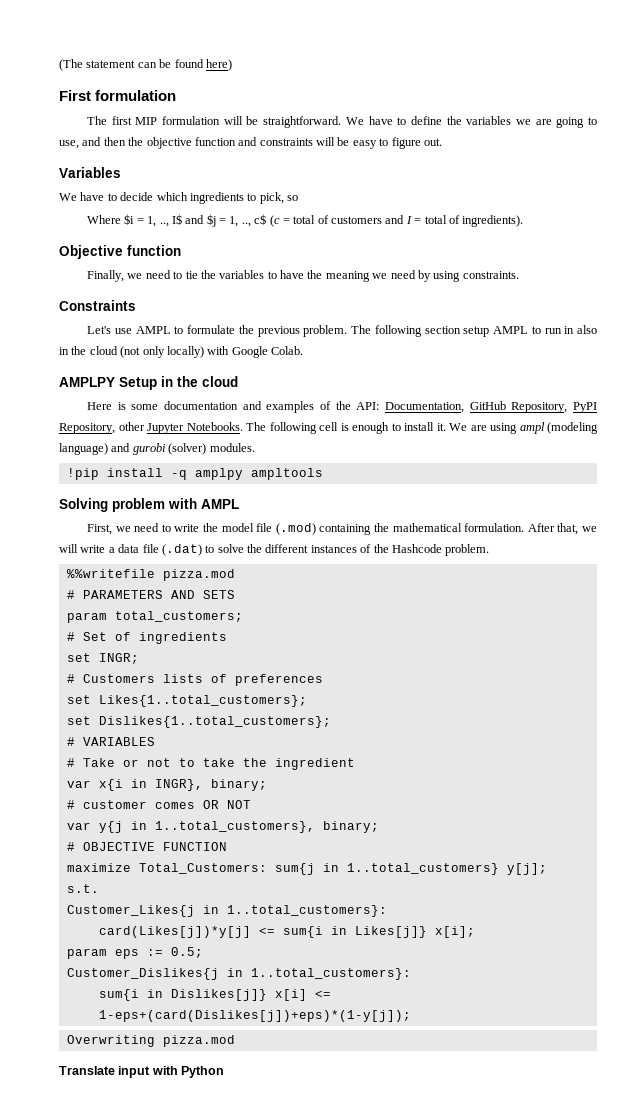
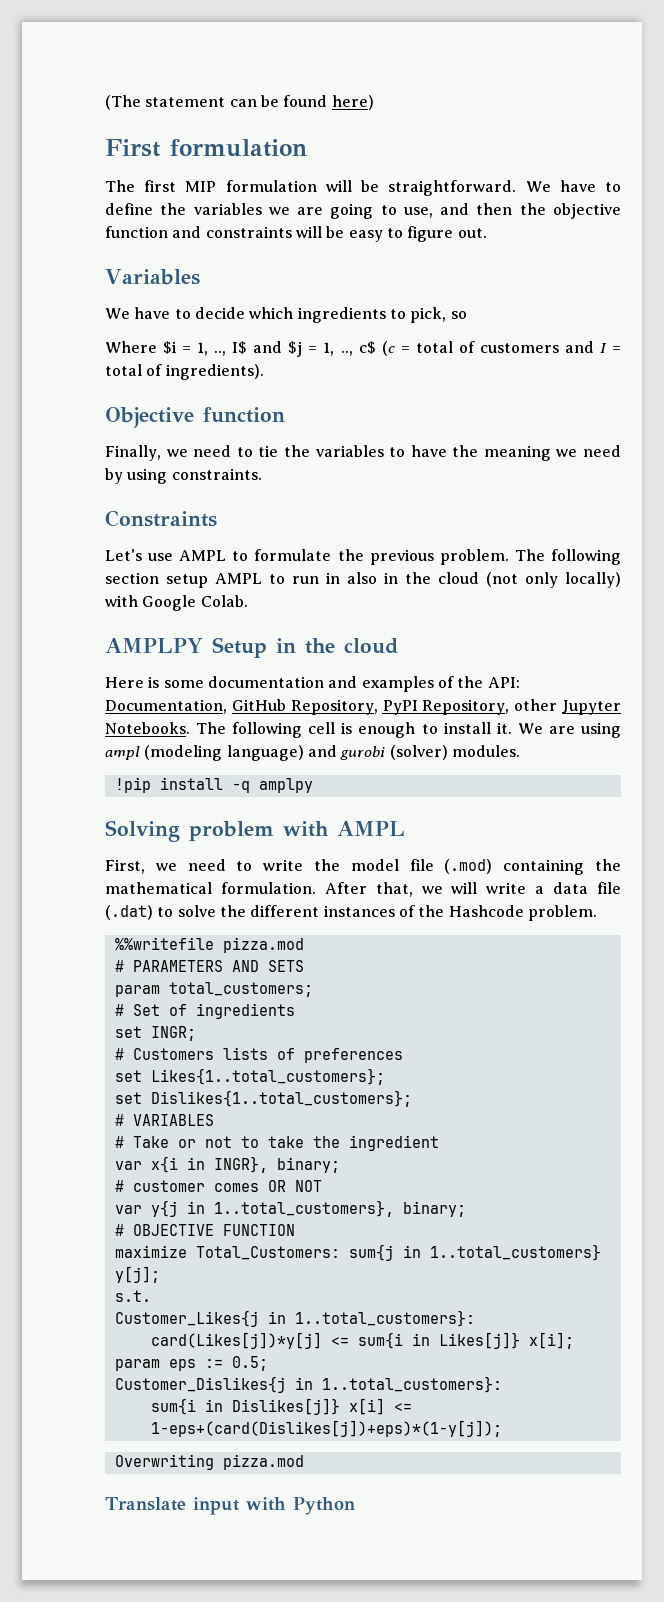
- !pip install -q amplpy ampltools
+ !pip install -q amplpy

